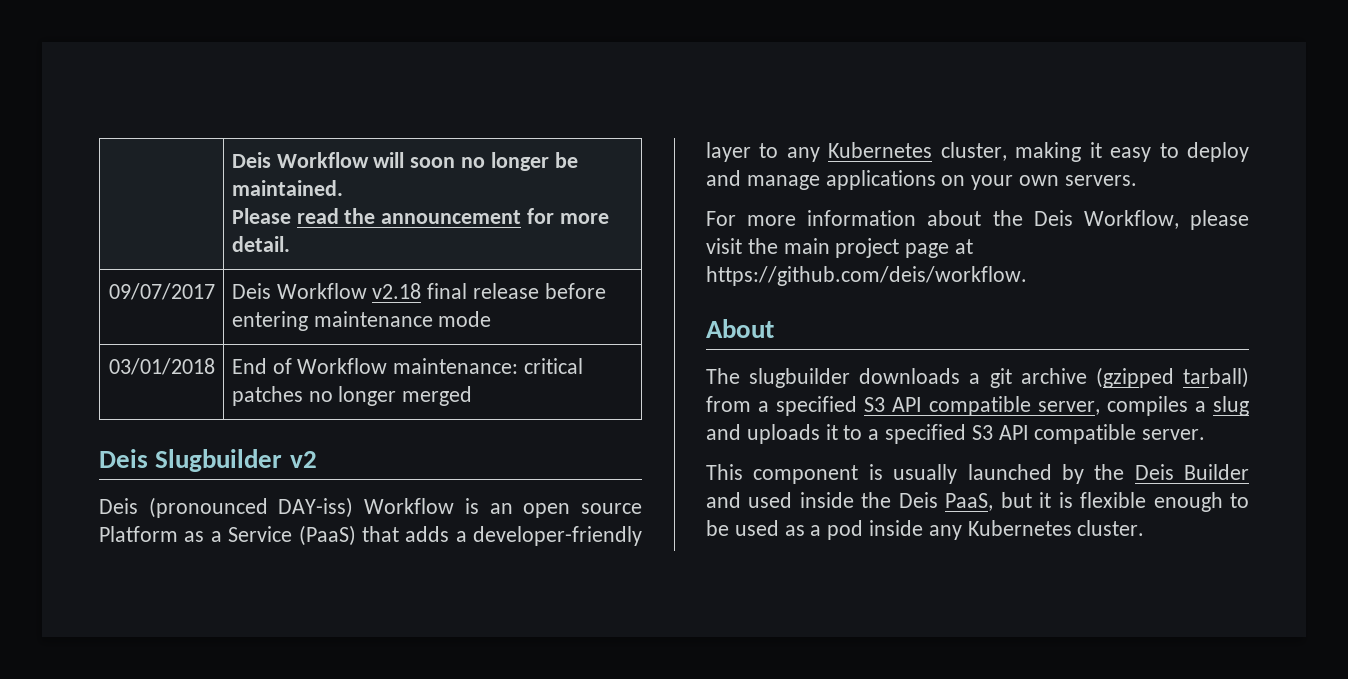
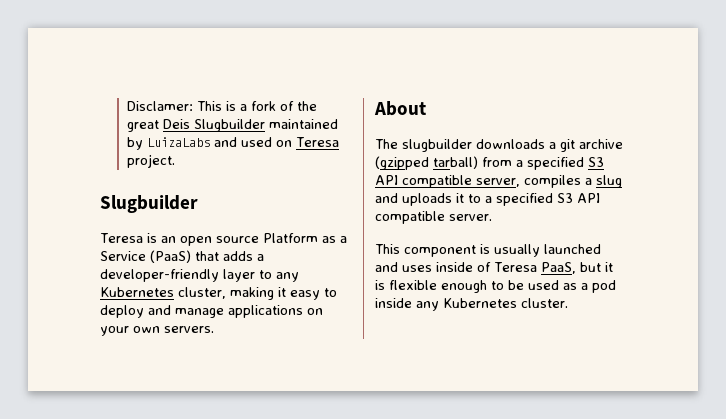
- | Deis Workflow will soon no longer be maintained.
- Please read the announcement for more detail.
- 09/07/2017 | Deis Workflow v2.18 final release before entering maintenance mode
- 03/01/2018 | End of Workflow maintenance: critical patches no longer merged
- Deis Slugbuilder v2
- Deis (pronounced DAY-iss) Workflow is an open source Platform as a Service (PaaS) that adds a developer-friendly layer to any Kubernetes cluster, making it easy to deploy and manage applications on your own servers.
+ Disclamer: This is a fork of the great Deis Slugbuilder maintained by LuizaLabs and used on Teresa project.
+ Slugbuilder
+ Teresa is an open source Platform as a Service (PaaS) that adds a developer-friendly layer to any Kubernetes cluster, making it easy to deploy and manage applications on your own servers.
- For more information about the Deis Workflow, please visit the main project page at https://github.com/deis/workflow.
- This component is usually launched by the Deis Builder and used inside the Deis PaaS, but it is flexible enough to be used as a pod inside any Kubernetes cluster.
+ This component is usually launched and uses inside of Teresa PaaS, but it is flexible enough to be used as a pod inside any Kubernetes cluster.

